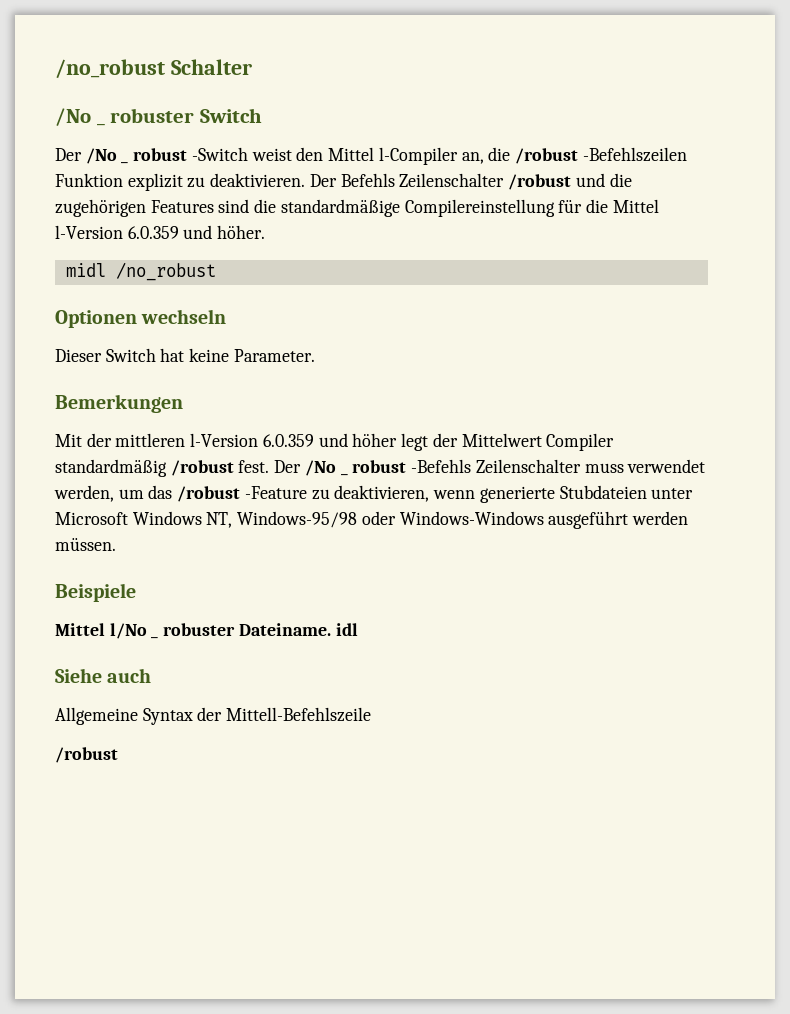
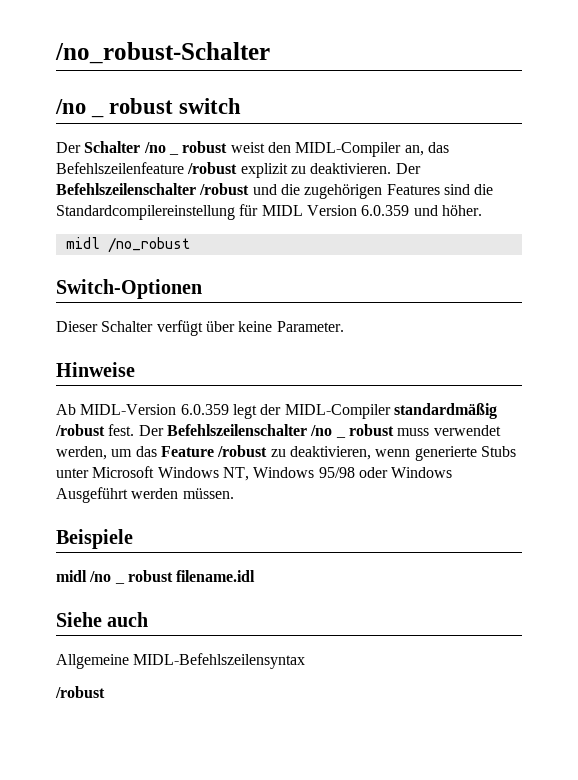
- /no_robust Schalter
- /No _ robuster Switch
- Der /No _ robust -Switch weist den Mittel l-Compiler an, die /robust -Befehlszeilen Funktion explizit zu deaktivieren.
+ /no_robust-Schalter
+ /no _ robust switch
+ Der Schalter /no _ robust weist den MIDL-Compiler an, das Befehlszeilenfeature /robust explizit zu deaktivieren.
- Der Befehls Zeilenschalter /robust und die zugehörigen Features sind die standardmäßige Compilereinstellung für die Mittel l-Version 6.0.359 und höher.
+ Der Befehlszeilenschalter /robust und die zugehörigen Features sind die Standardcompilereinstellung für MIDL Version 6.0.359 und höher.
- Optionen wechseln
+ Switch-Optionen
- Dieser Switch hat keine Parameter.
+ Dieser Schalter verfügt über keine Parameter.
- Bemerkungen
- Mit der mittleren l-Version 6.0.359 und höher legt der Mittelwert Compiler standardmäßig /robust fest. Der /No _ robust -Befehls Zeilenschalter muss verwendet werden, um das /robust -Feature zu deaktivieren, wenn generierte Stubdateien unter Microsoft Windows NT, Windows-95/98 oder Windows-Windows ausgeführt werden müssen.
+ Hinweise
+ Ab MIDL-Version 6.0.359 legt der MIDL-Compiler standardmäßig /robust fest. Der Befehlszeilenschalter /no _ robust muss verwendet werden, um das Feature /robust zu deaktivieren, wenn generierte Stubs unter Microsoft Windows NT, Windows 95/98 oder Windows Ausgeführt werden müssen.
  Beispiele
- Mittel l/No _ robuster Dateiname. idl
+ midl /no _ robust filename.idl
- Allgemeine Syntax der Mittell-Befehlszeile
+ Allgemeine MIDL-Befehlszeilensyntax

